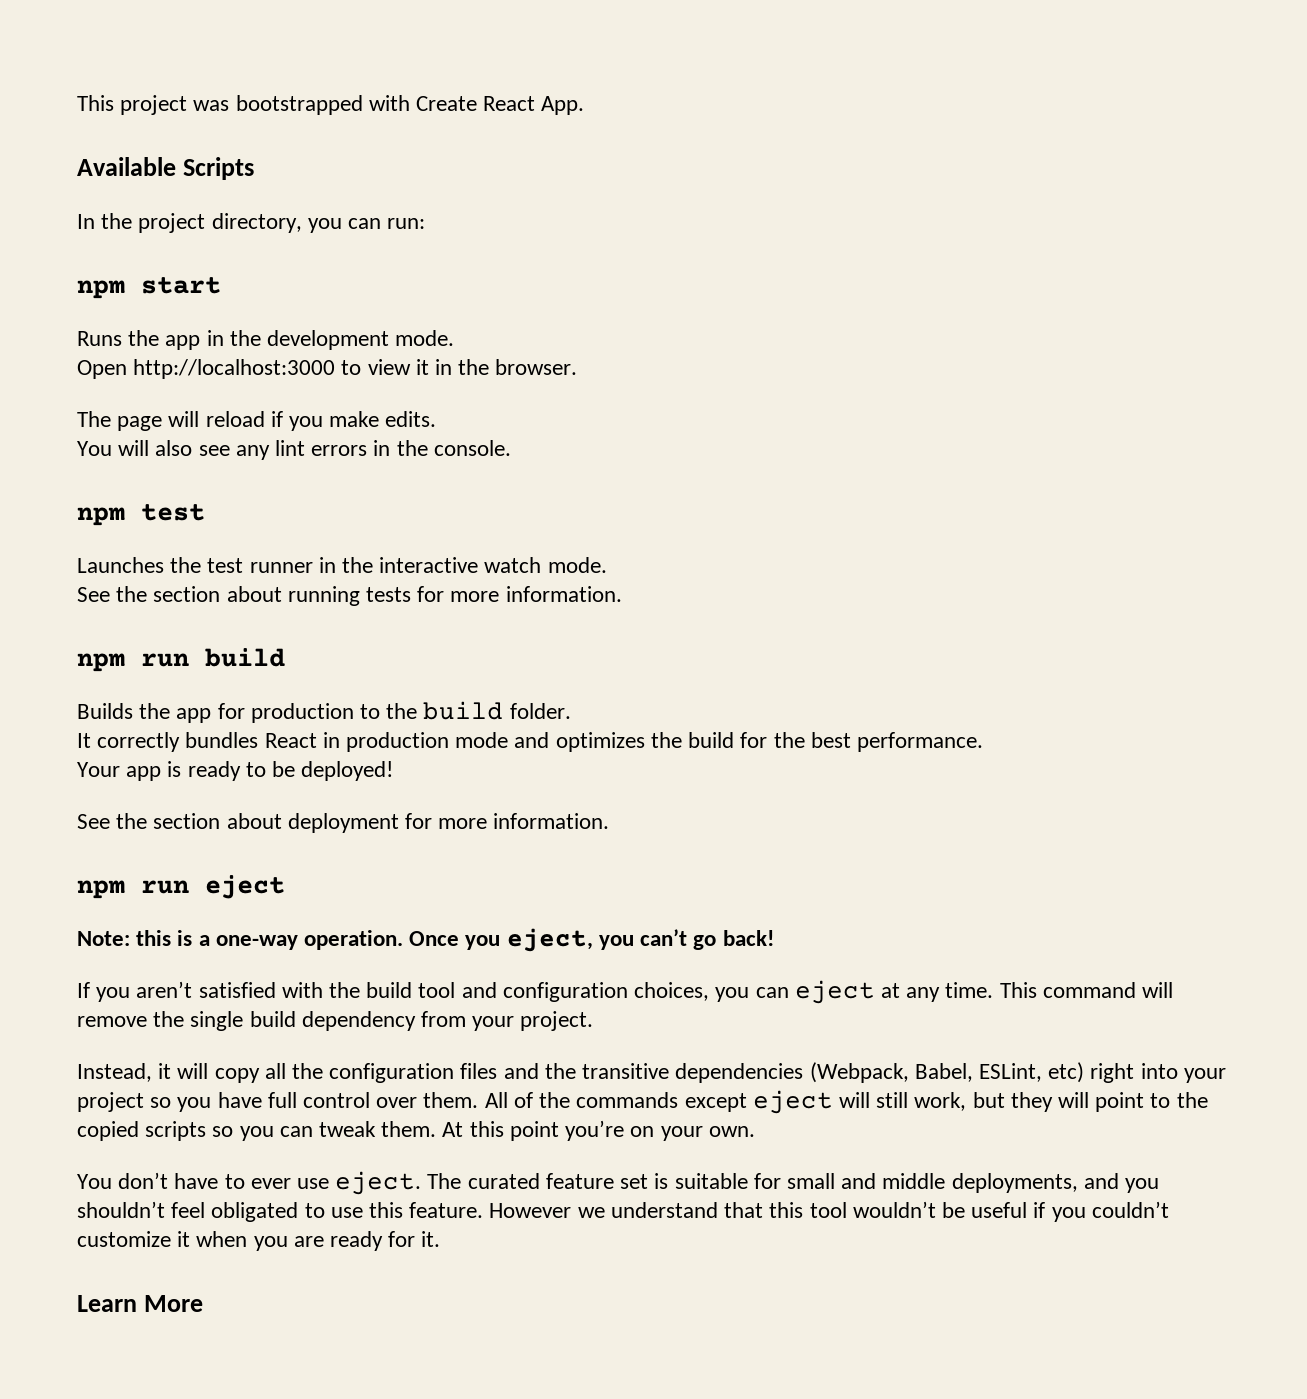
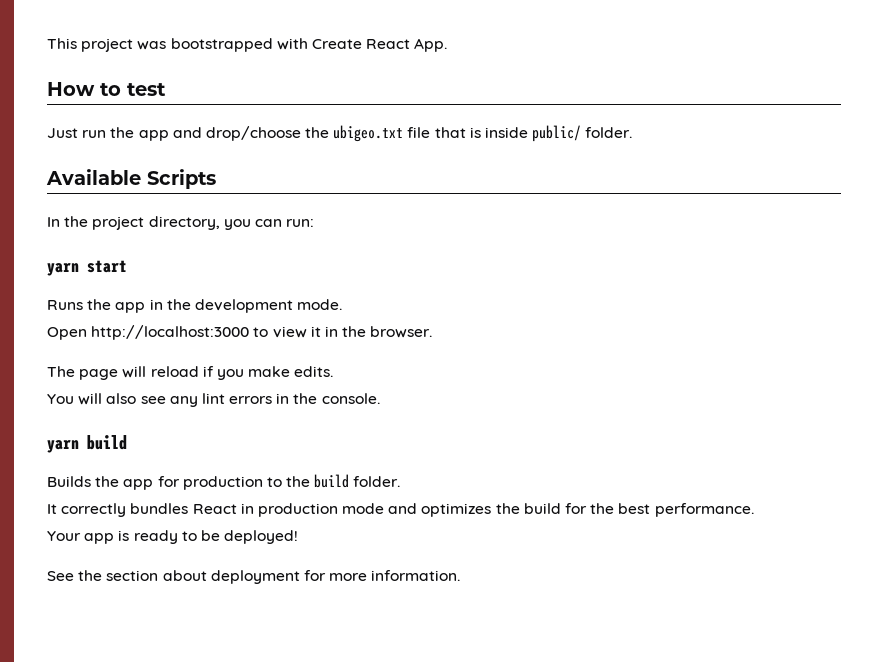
+ How to test
+ Just run the app and drop/choose the ubigeo.txt file that is inside public/ folder.
- npm start
+ yarn start
- npm test
- Launches the test runner in the interactive watch mode.
- See the section about running tests for more information.
- npm run build
+ yarn build
- npm run eject
- Note: this is a one-way operation. Once you eject, you can’t go back!
- If you aren’t satisfied with the build tool and configuration choices, you can eject at any time. This command will remove the single build dependency from your project.
- Instead, it will copy all the configuration files and the transitive dependencies (Webpack, Babel, ESLint, etc) right into your project so you have full control over them. All of the commands except eject will still work, but they will point to the copied scripts so you can tweak them. At this point you’re on your own.
- You don’t have to ever use eject. The curated feature set is suitable for small and middle deployments, and you shouldn’t feel obligated to use this feature. However we understand that this tool wouldn’t be useful if you couldn’t customize it when you are ready for it.
- Learn More

